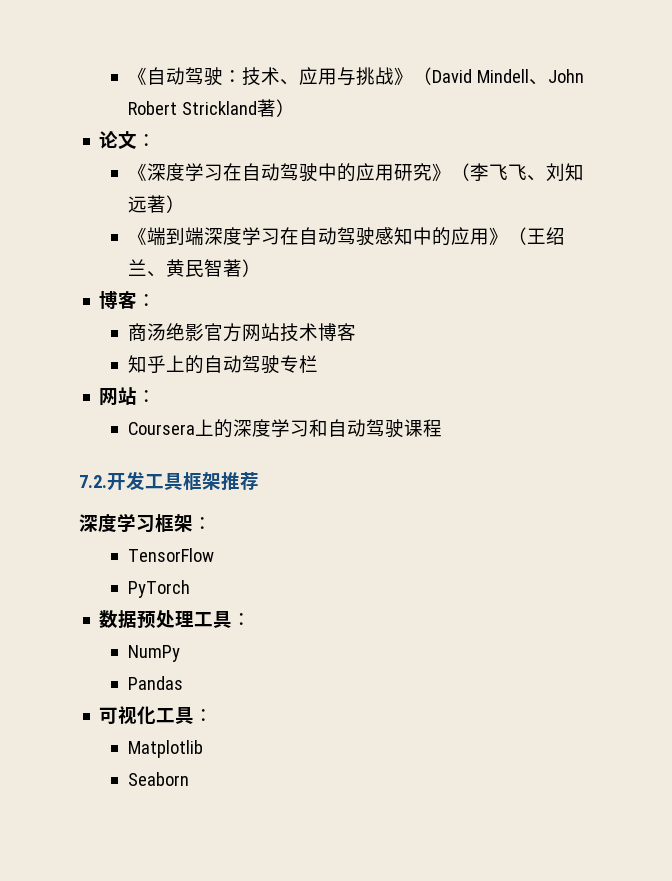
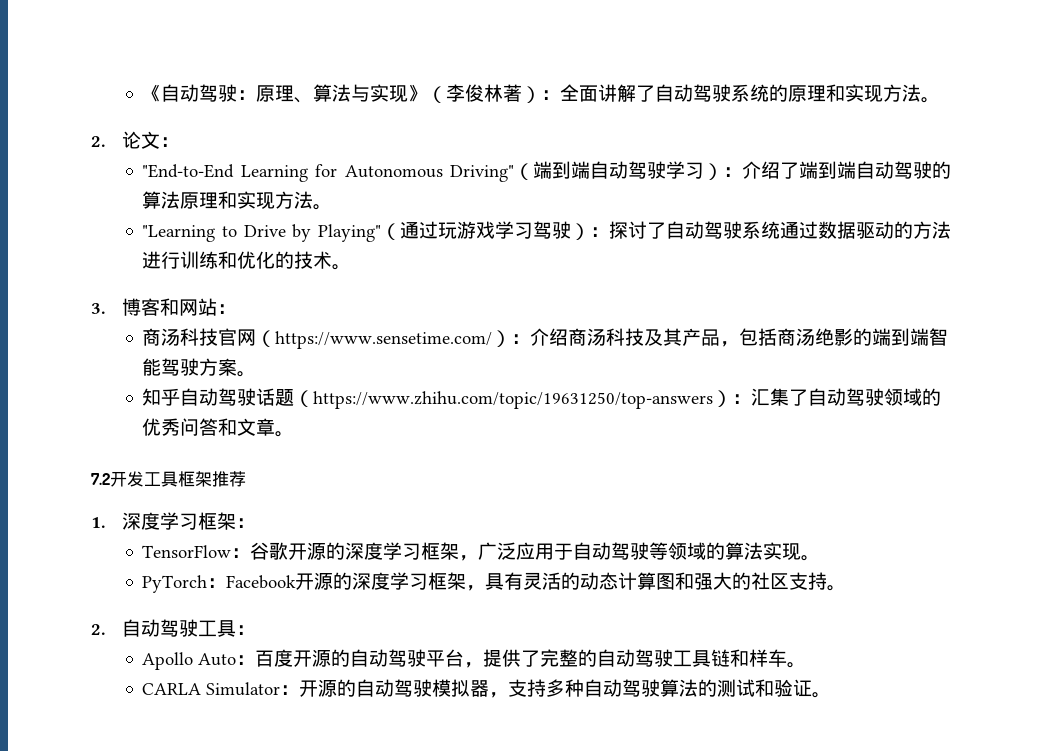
- 《自动驾驶：技术、应用与挑战》（David Mindell、John Robert Strickland著）
- 论文：
- 《深度学习在自动驾驶中的应用研究》（李飞飞、刘知远著）
- 《端到端深度学习在自动驾驶感知中的应用》（王绍兰、黄民智著）
- 博客：
- 商汤绝影官方网站技术博客
+ 《自动驾驶：原理、算法与实现》（李俊林著）：全面讲解了自动驾驶系统的原理和实现方法。
+ 2.论文：
+ "End-to-End Learning for Autonomous Driving"（端到端自动驾驶学习）：介绍了端到端自动驾驶的算法原理和实现方法。
+ "Learning to Drive by Playing"（通过玩游戏学习驾驶）：探讨了自动驾驶系统通过数据驱动的方法进行训练和优化的技术。
+ 3.博客和网站：
+ 商汤科技官网（https://www.sensetime.com/）：介绍商汤科技及其产品，包括商汤绝影的端到端智能驾驶方案。
- 知乎上的自动驾驶专栏
- 网站：
- Coursera上的深度学习和自动驾驶课程
- 7.2.开发工具框架推荐
+ 知乎自动驾驶话题（https://www.zhihu.com/topic/19631250/top-answers）：汇集了自动驾驶领域的优秀问答和文章。
+ 7.2开发工具框架推荐
- 深度学习框架：
+ 1.深度学习框架：
- TensorFlow
- PyTorch
- 数据预处理工具：
- NumPy
- Pandas
- 可视化工具：
- Matplotlib
- Seaborn
+ TensorFlow：谷歌开源的深度学习框架，广泛应用于自动驾驶等领域的算法实现。
+ PyTorch：Facebook开源的深度学习框架，具有灵活的动态计算图和强大的社区支持。
+ 2.自动驾驶工具：
+ Apollo Auto：百度开源的自动驾驶平台，提供了完整的自动驾驶工具链和样车。
+ CARLA Simulator：开源的自动驾驶模拟器，支持多种自动驾驶算法的测试和验证。

